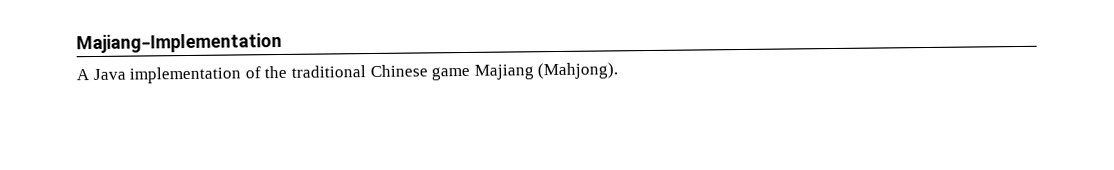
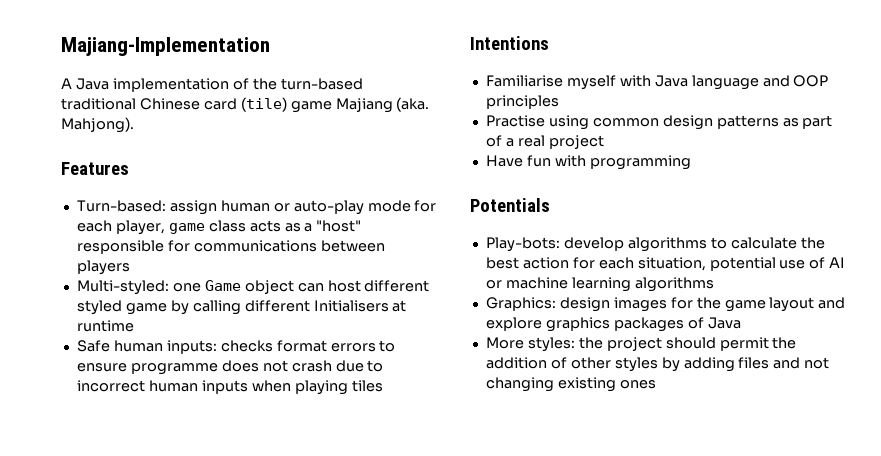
- A Java implementation of the traditional Chinese game Majiang (Mahjong).
+ A Java implementation of the turn-based traditional Chinese card (tile) game Majiang (aka. Mahjong).
+ Features
+ Turn-based: assign human or auto-play mode for each player, game class acts as a "host" responsible for communications between players
+ Multi-styled: one Game object can host different styled game by calling different Initialisers at runtime
+ Safe human inputs: checks format errors to ensure programme does not crash due to incorrect human inputs when playing tiles
+ Intentions
+ Familiarise myself with Java language and OOP principles
+ Practise using common design patterns as part of a real project
+ Have fun with programming
+ Potentials
+ Play-bots: develop algorithms to calculate the best action for each situation, potential use of AI or machine learning algorithms
+ Graphics: design images for the game layout and explore graphics packages of Java
+ More styles: the project should permit the addition of other styles by adding files and not changing existing ones

